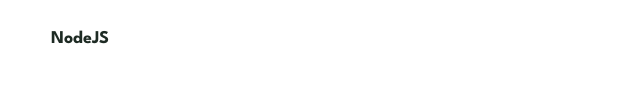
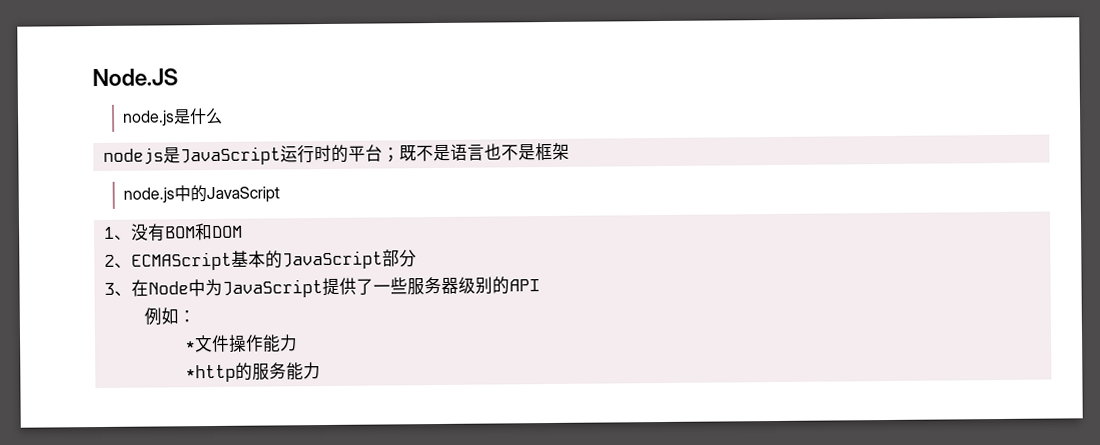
- NodeJS
+ Node.JS
+ node.js是什么
+ nodejs是JavaScript运行时的平台；既不是语言也不是框架
+ node.js中的JavaScript
+ 1、没有BOM和DOM
+ 2、ECMAScript基本的JavaScript部分
+ 3、在Node中为JavaScript提供了一些服务器级别的API
+ 例如：
+ *文件操作能力
+ *http的服务能力

